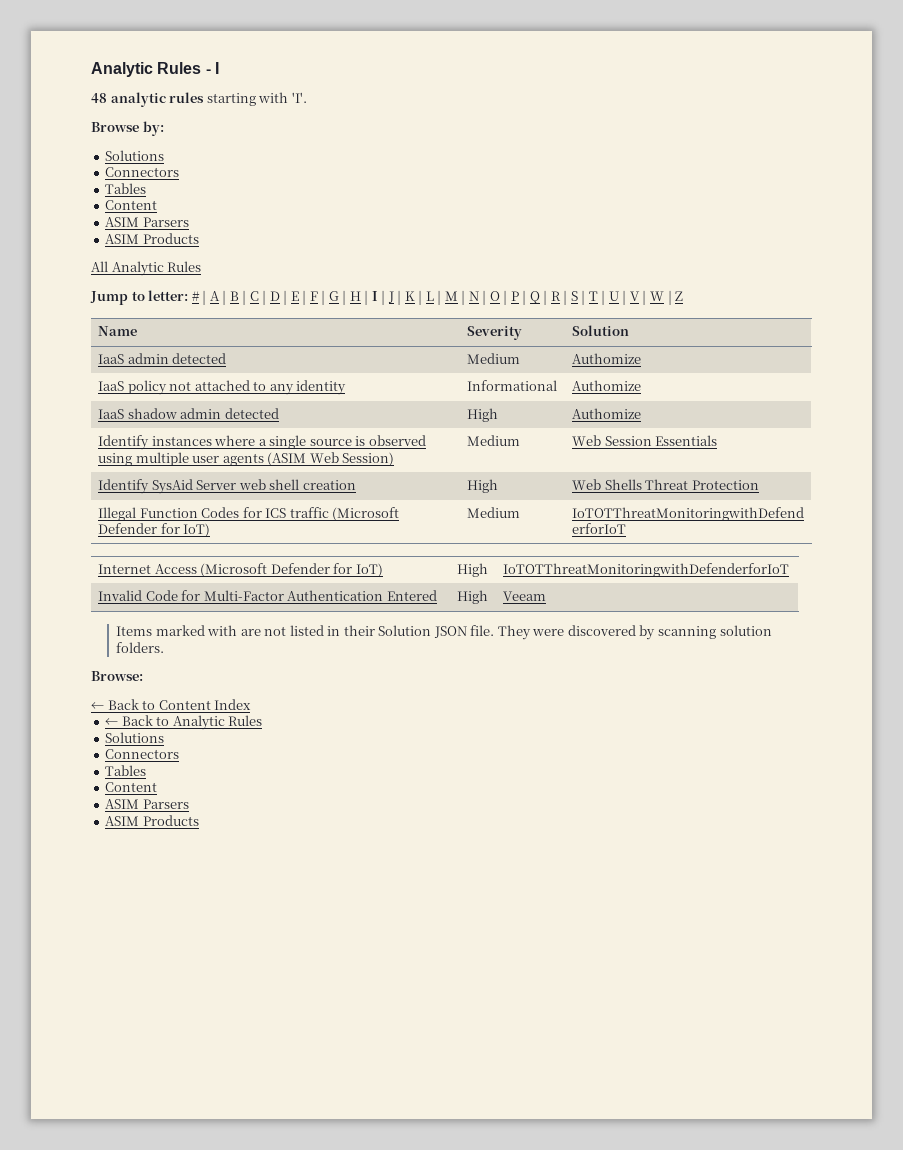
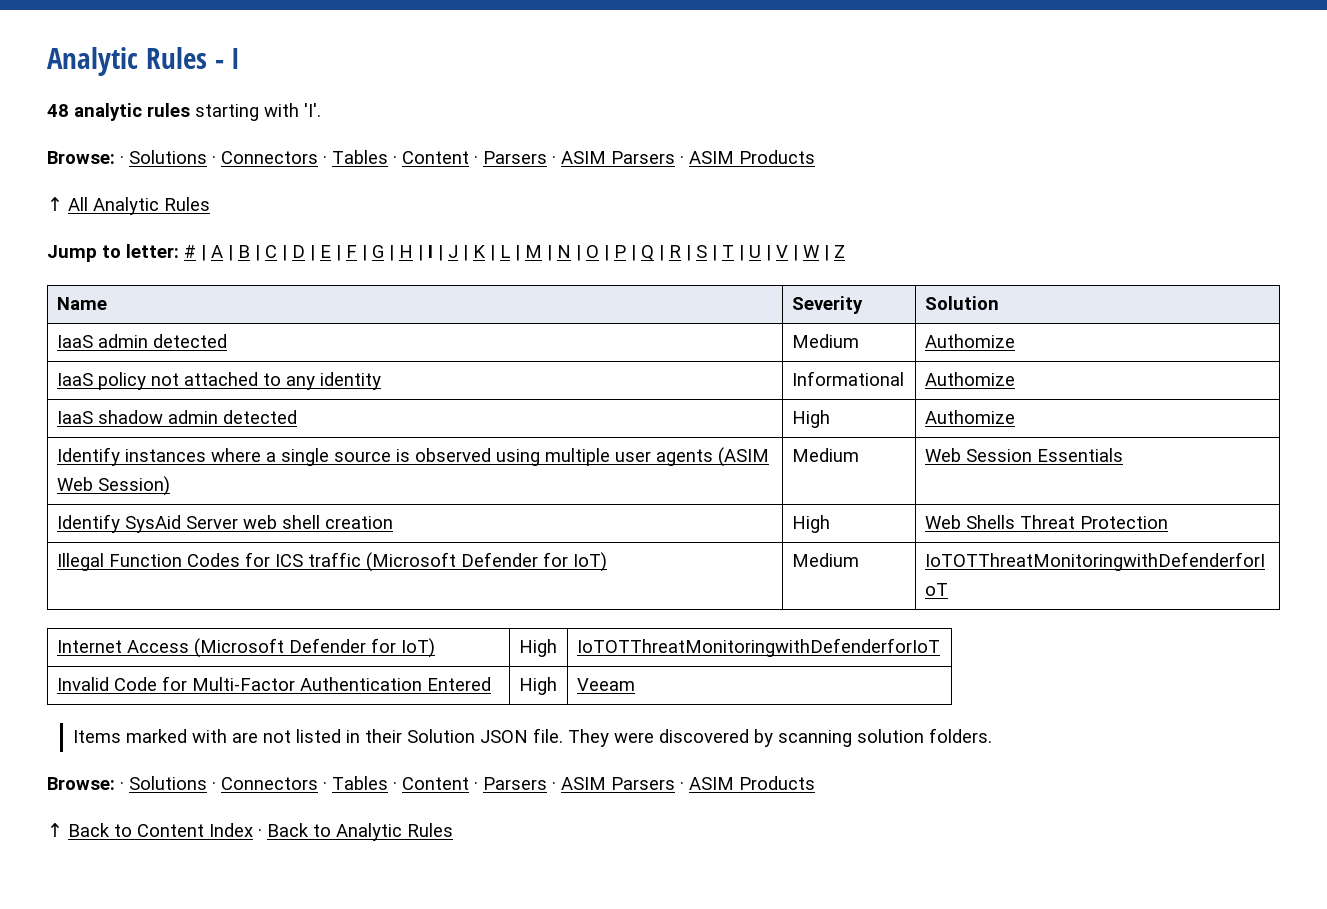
  48 analytic rules starting with 'I'.
- Browse by:
- Solutions
- Connectors
- Tables
- Content
- ASIM Parsers
- ASIM Products
- All Analytic Rules
+ Browse: · Solutions · Connectors · Tables · Content · Parsers · ASIM Parsers · ASIM Products
+ ↑ All Analytic Rules
  They were discovered by scanning solution folders.
- Browse:
- ← Back to Content Index
- ← Back to Analytic Rules
- Solutions
- Connectors
- Tables
- Content
- ASIM Parsers
- ASIM Products
+ Browse: · Solutions · Connectors · Tables · Content · Parsers · ASIM Parsers · ASIM Products
+ ↑ Back to Content Index · Back to Analytic Rules

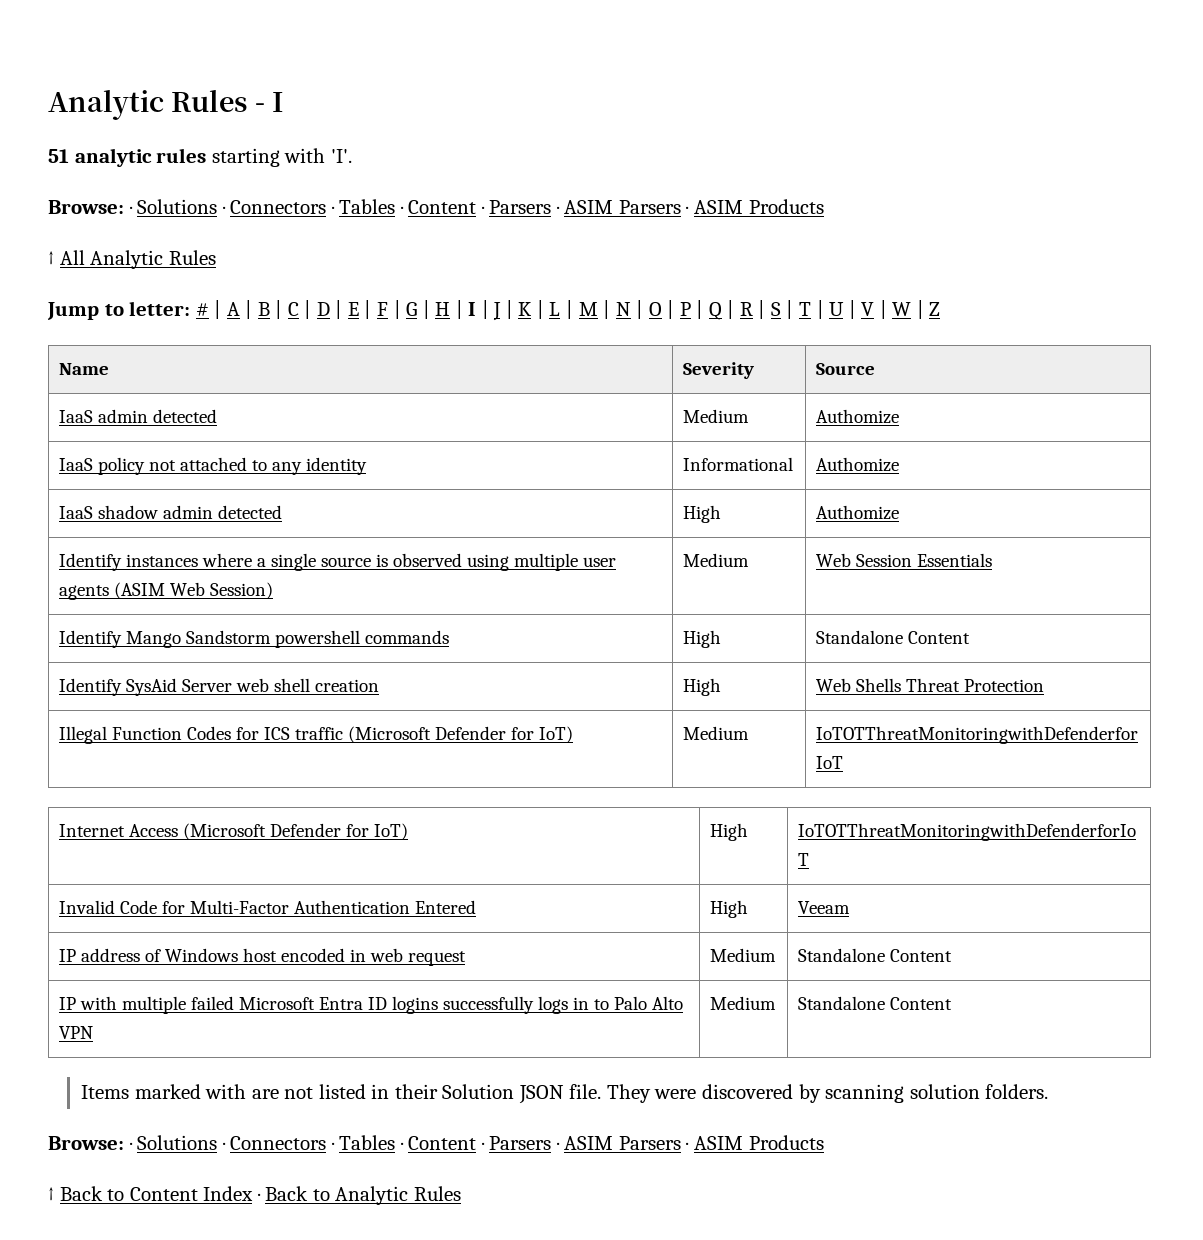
- 48 analytic rules starting with 'I'.
+ 51 analytic rules starting with 'I'.
- Name | Severity | Solution
+ Name | Severity | Source
+ Identify Mango Sandstorm powershell commands | High | Standalone Content
+ IP address of Windows host encoded in web request | Medium | Standalone Content
+ IP with multiple failed Microsoft Entra ID logins successfully logs in to Palo Alto VPN | Medium | Standalone Content

